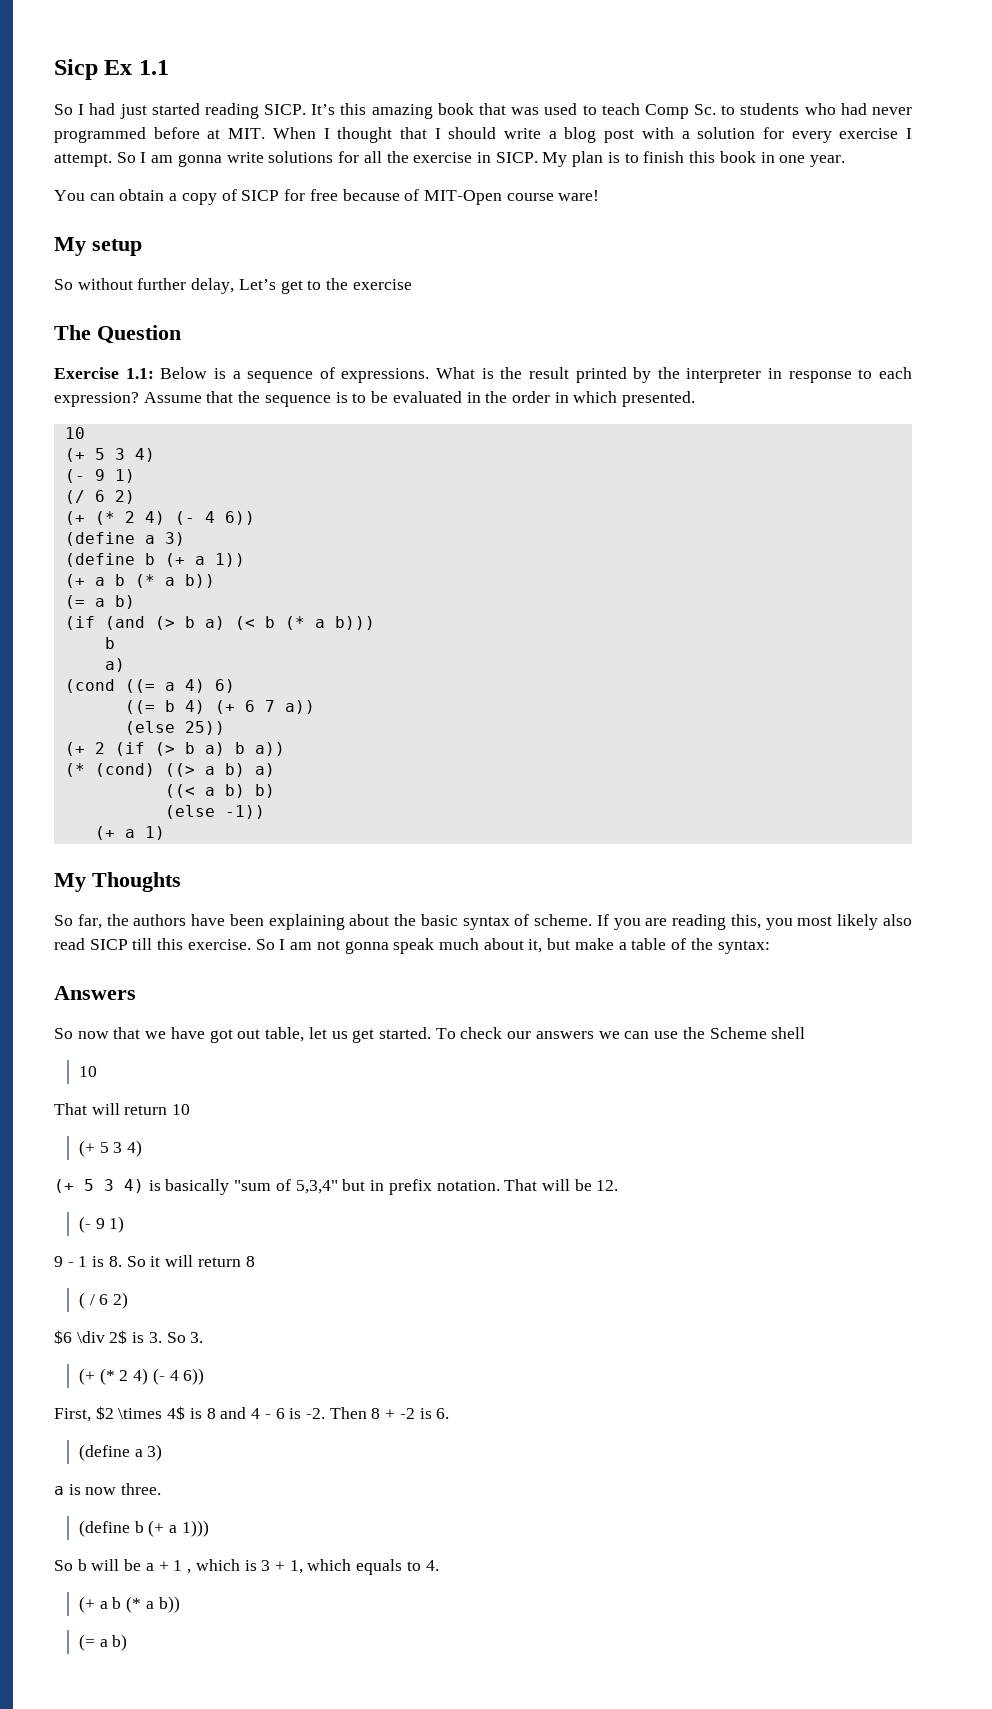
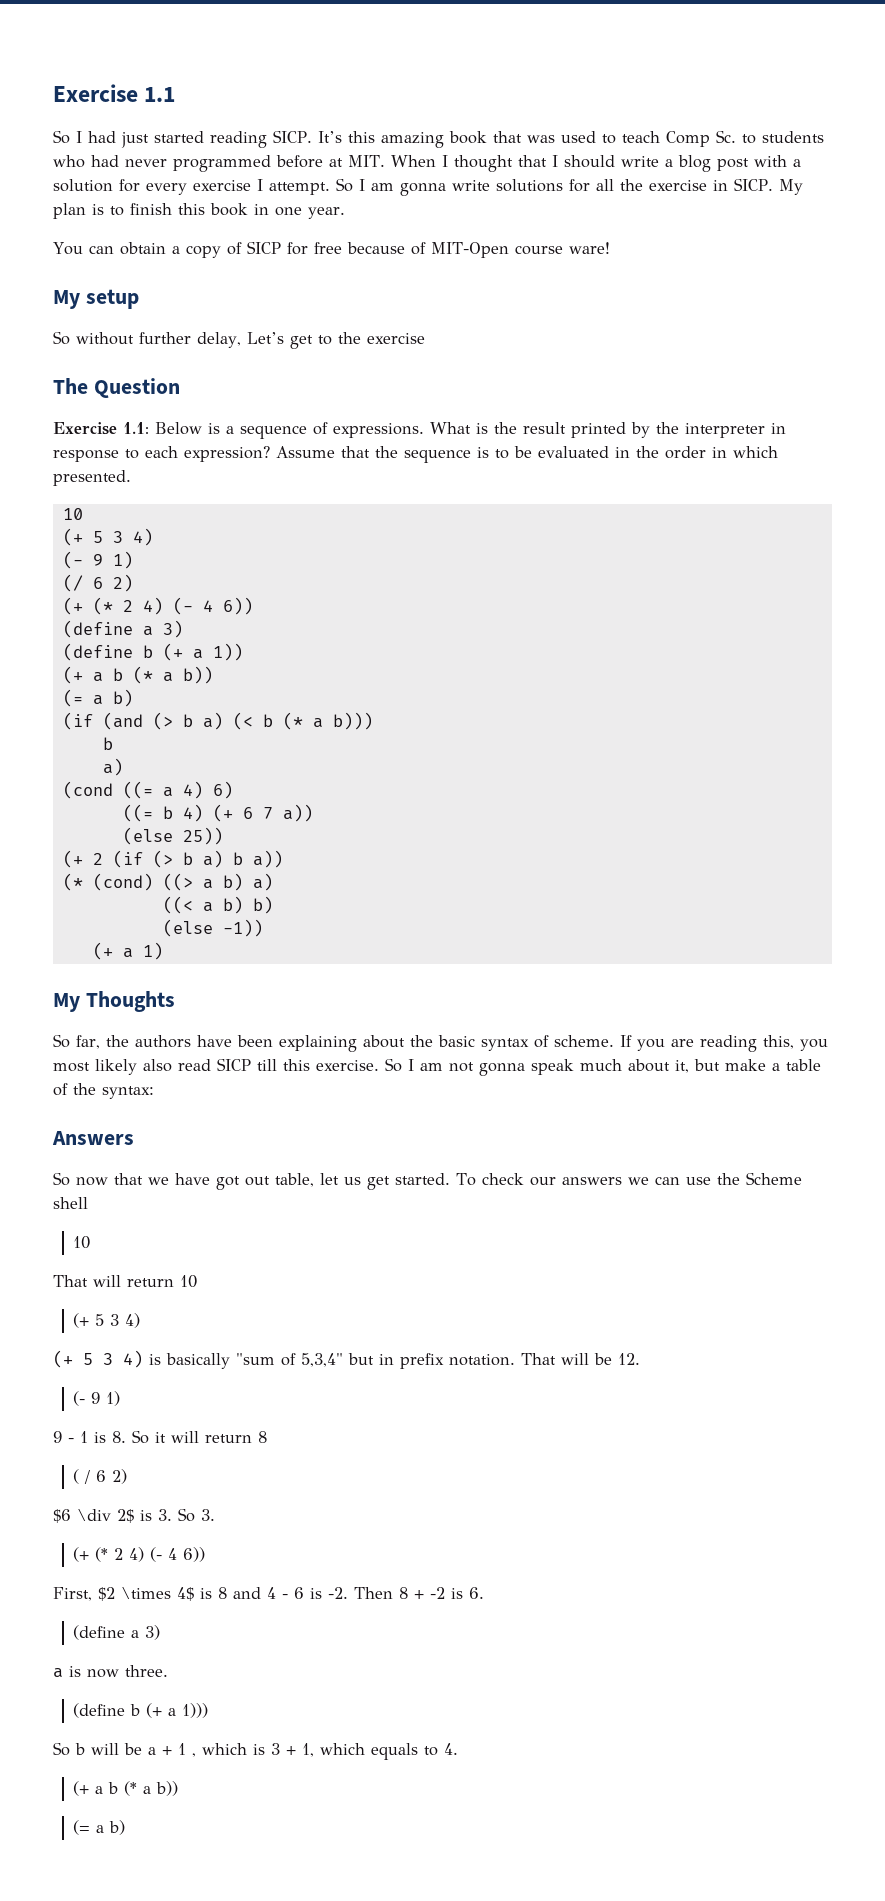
- Sicp Ex 1.1
+ Exercise 1.1

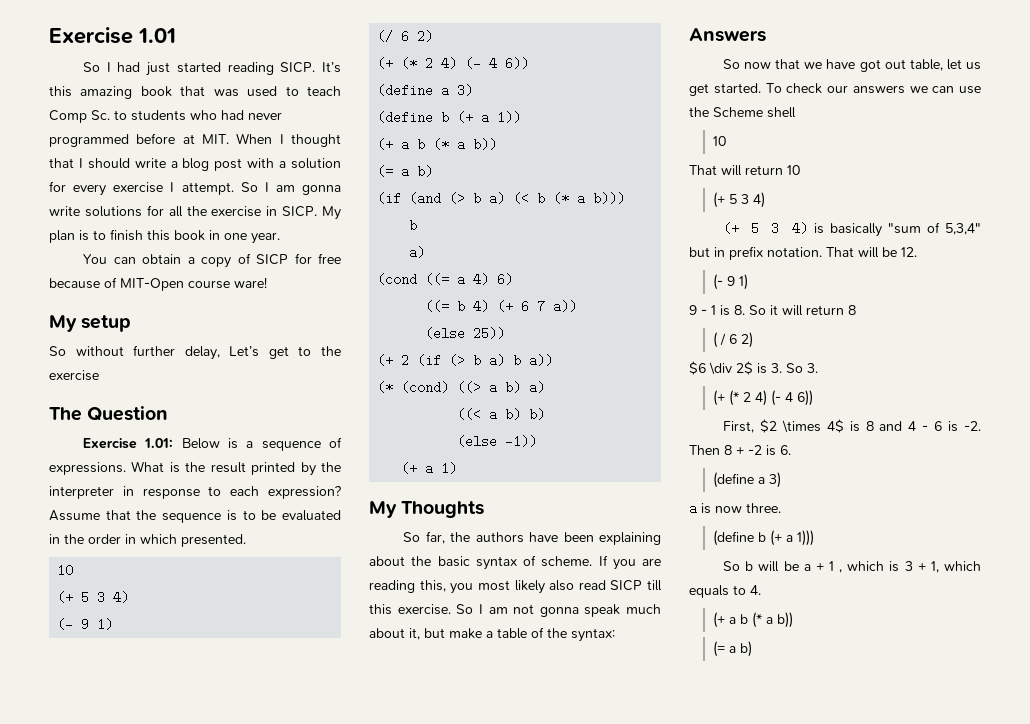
- Exercise 1.1
+ Exercise 1.01
- Exercise 1.1: Below is a sequence of expressions.
+ Exercise 1.01: Below is a sequence of expressions.

